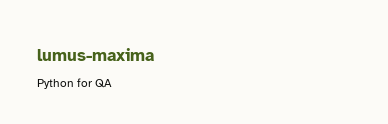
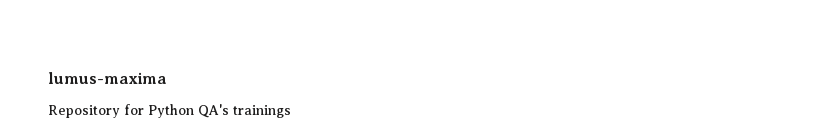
- Python for QA
+ Repository for Python QA's trainings

